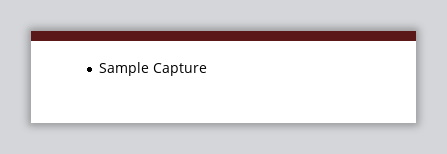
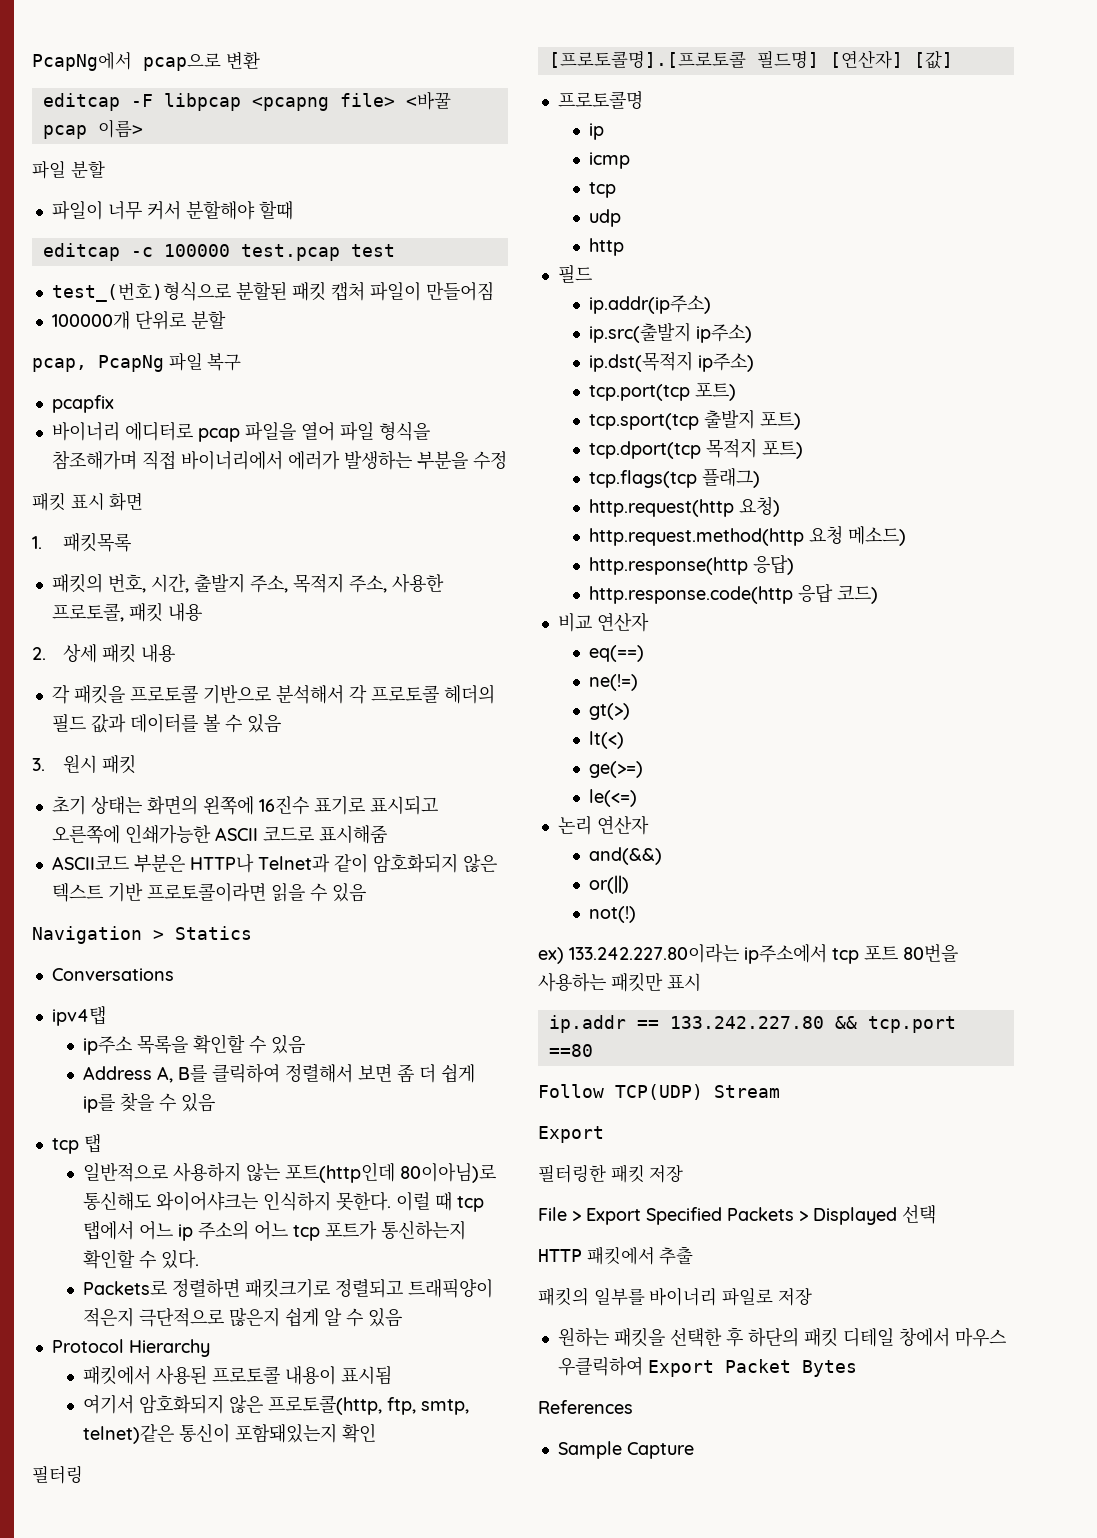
+ PcapNg에서 pcap으로 변환
+ editcap -F libpcap <pcapng file> <바꿀 pcap 이름>
+ 파일 분할
+ 파일이 너무 커서 분할해야 할때
+ editcap -c 100000 test.pcap test
+ test_(번호)형식으로 분할된 패킷 캡처 파일이 만들어짐
+ 100000개 단위로 분할
+ pcap, PcapNg 파일 복구
+ pcapfix
+ 바이너리 에디터로 pcap 파일을 열어 파일 형식을 참조해가며 직접 바이너리에서 에러가 발생하는 부분을 수정
+ 패킷 표시 화면
+ 1. 패킷목록
+ 패킷의 번호, 시간, 출발지 주소, 목적지 주소, 사용한 프로토콜, 패킷 내용
+ 2. 상세 패킷 내용
+ 각 패킷을 프로토콜 기반으로 분석해서 각 프로토콜 헤더의 필드 값과 데이터를 볼 수 있음
+ 3. 원시 패킷
+ 초기 상태는 화면의 왼쪽에 16진수 표기로 표시되고 오른쪽에 인쇄가능한 ASCII 코드로 표시해줌
+ ASCII코드 부분은 HTTP나 Telnet과 같이 암호화되지 않은 텍스트 기반 프로토콜이라면 읽을 수 있음
+ Navigation > Statics
+ Conversations
+ ipv4탭
+ ip주소 목록을 확인할 수 있음
+ Address A, B를 클릭하여 정렬해서 보면 좀 더 쉽게 ip를 찾을 수 있음
+ tcp 탭
+ 일반적으로 사용하지 않는 포트(http인데 80이아님)로 통신해도 와이어샤크는 인식하지 못한다. 이럴 때 tcp 탭에서 어느 ip 주소의 어느 tcp 포트가 통신하는지 확인할 수 있다.
+ Packets로 정렬하면 패킷크기로 정렬되고 트래픽양이 적은지 극단적으로 많은지 쉽게 알 수 있음
+ Protocol Hierarchy
+ 패킷에서 사용된 프로토콜 내용이 표시됨
+ 여기서 암호화되지 않은 프로토콜(http, ftp, smtp, telnet)같은 통신이 포함돼있는지 확인
+ 필터링
+ [프로토콜명].[프로토콜 필드명] [연산자] [값]
+ 프로토콜명
+ ip
+ icmp
+ tcp
+ udp
+ http
+ 필드
+ ip.addr(ip주소)
+ ip.src(출발지 ip주소)
+ ip.dst(목적지 ip주소)
+ tcp.port(tcp 포트)
+ tcp.sport(tcp 출발지 포트)
+ tcp.dport(tcp 목적지 포트)
+ tcp.flags(tcp 플래그)
+ http.request(http 요청)
+ http.request.method(http 요청 메소드)
+ http.response(http 응답)
+ http.response.code(http 응답 코드)
+ 비교 연산자
+ eq(==)
+ ne(!=)
+ gt(>)
+ lt(<)
+ ge(>=)
+ le(<=)
+ 논리 연산자
+ and(&&)
+ or(||)
+ not(!)
+ ex) 133.242.227.80이라는 ip주소에서 tcp 포트 80번을 사용하는 패킷만 표시
+ ip.addr == 133.242.227.80 && tcp.port ==80
+ Follow TCP(UDP) Stream
+ Export
+ 필터링한 패킷 저장
+ File > Export Specified Packets > Displayed 선택
+ HTTP 패킷에서 추출
+ 패킷의 일부를 바이너리 파일로 저장
+ 원하는 패킷을 선택한 후 하단의 패킷 디테일 창에서 마우스 우클릭하여 Export Packet Bytes
+ References

